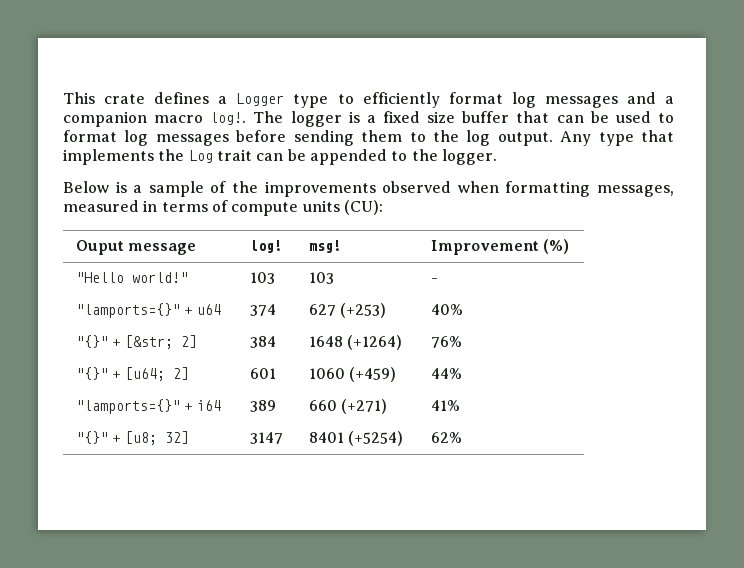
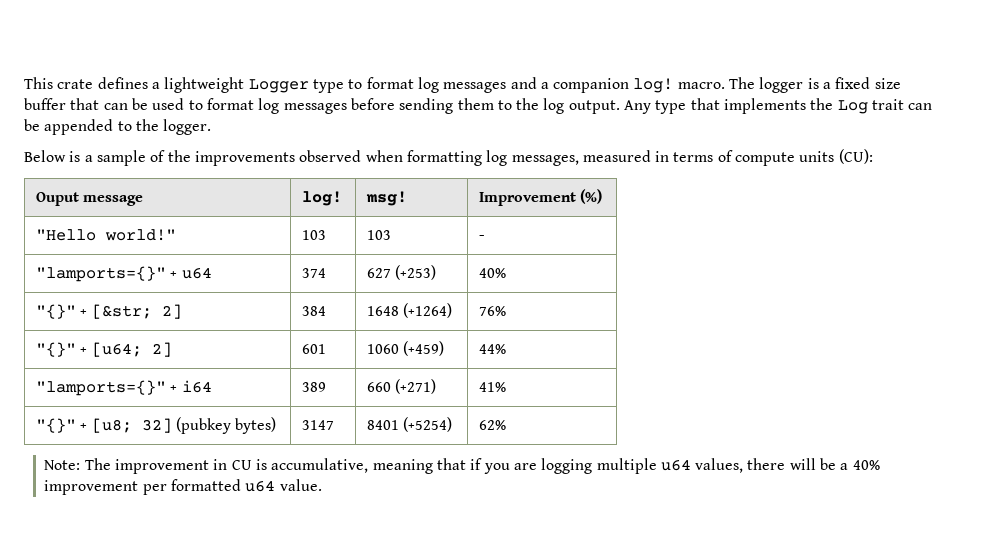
- This crate defines a Logger type to efficiently format log messages and a companion macro log!.
+ This crate defines a lightweight Logger type to format log messages and a companion log! macro.
- Below is a sample of the improvements observed when formatting messages, measured in terms of compute units (CU):
+ Below is a sample of the improvements observed when formatting log messages, measured in terms of compute units (CU):
- "{}" + [u8; 32] | 3147 | 8401 (+5254) | 62%
+ "{}" + [u8; 32] (pubkey bytes) | 3147 | 8401 (+5254) | 62%
+ Note: The improvement in CU is accumulative, meaning that if you are logging multiple u64 values, there will be a 40% improvement per formatted u64 value.

